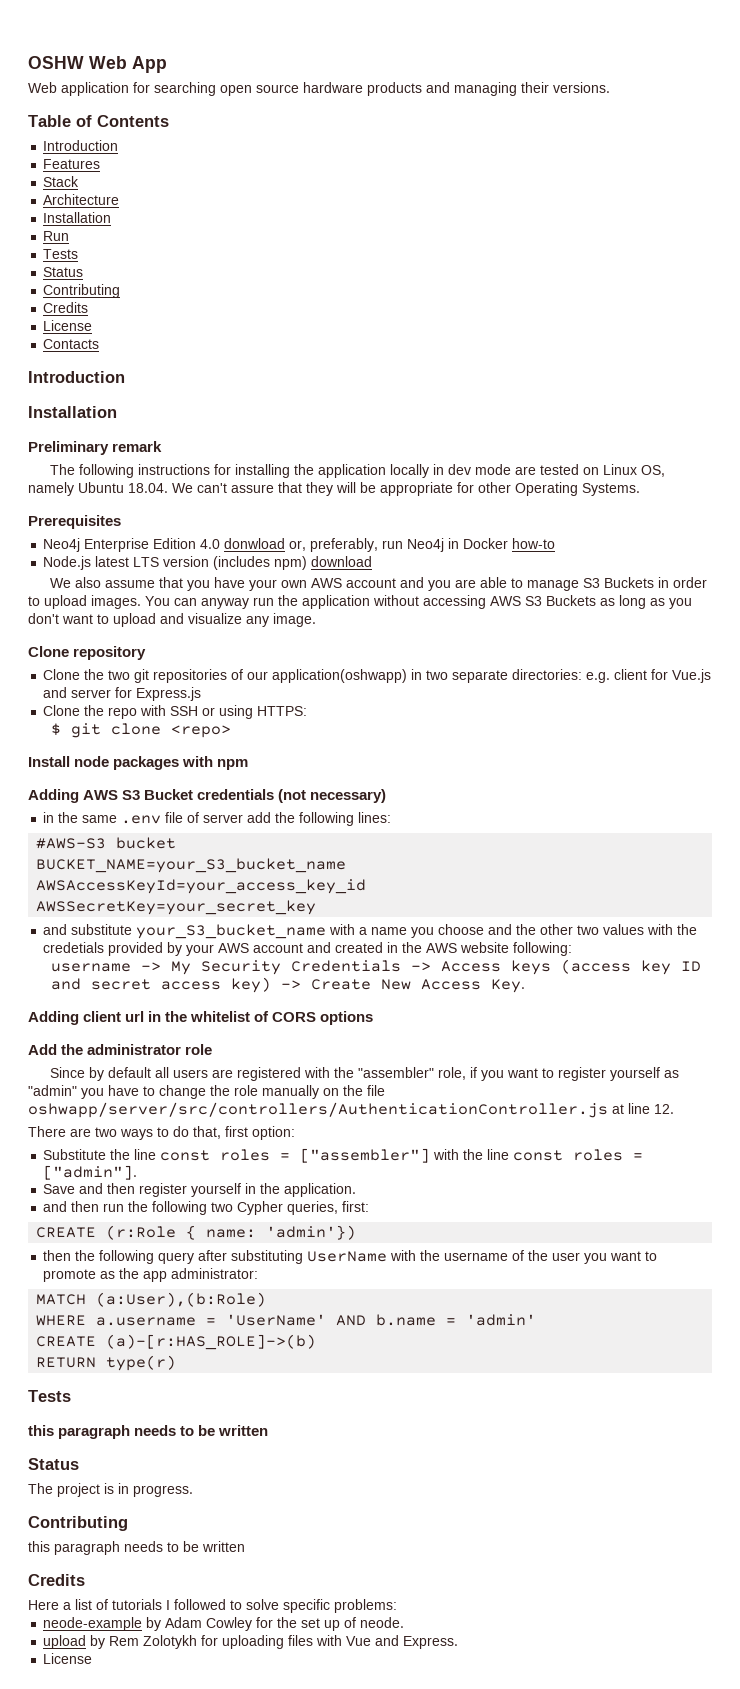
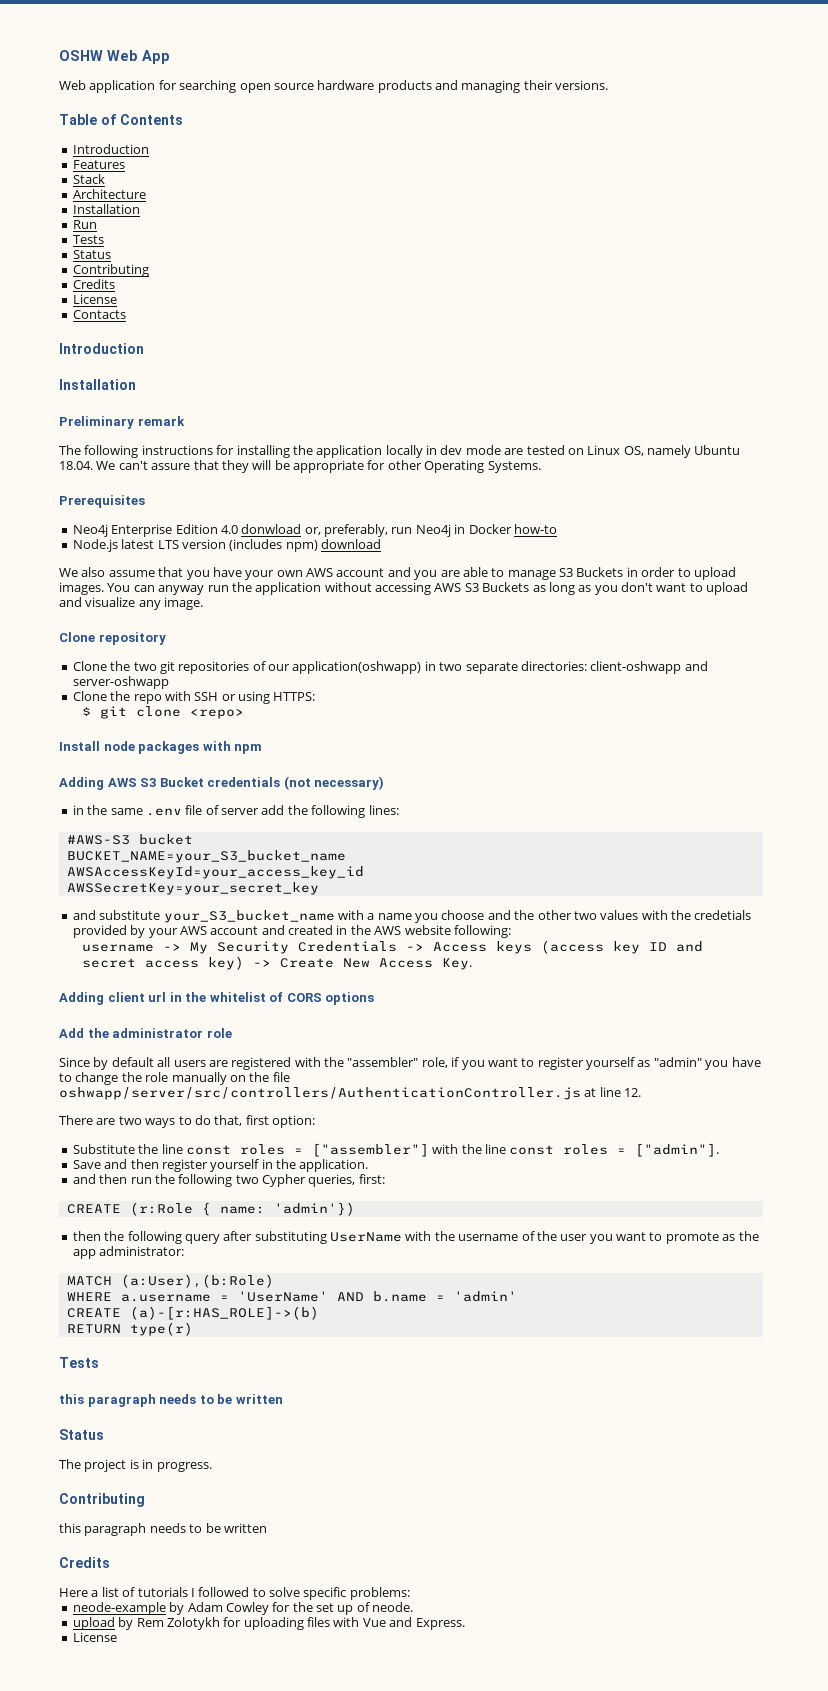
- Clone the two git repositories of our application(oshwapp) in two separate directories: e.g. client for Vue.js and server for Express.js
+ Clone the two git repositories of our application(oshwapp) in two separate directories: client-oshwapp and server-oshwapp

